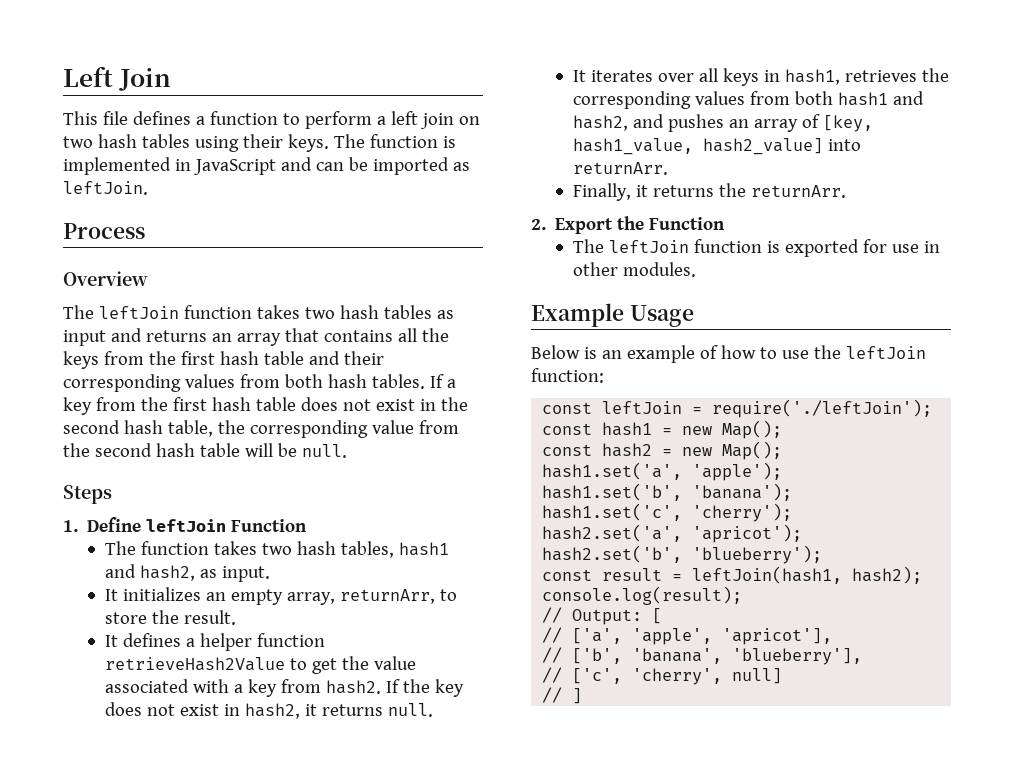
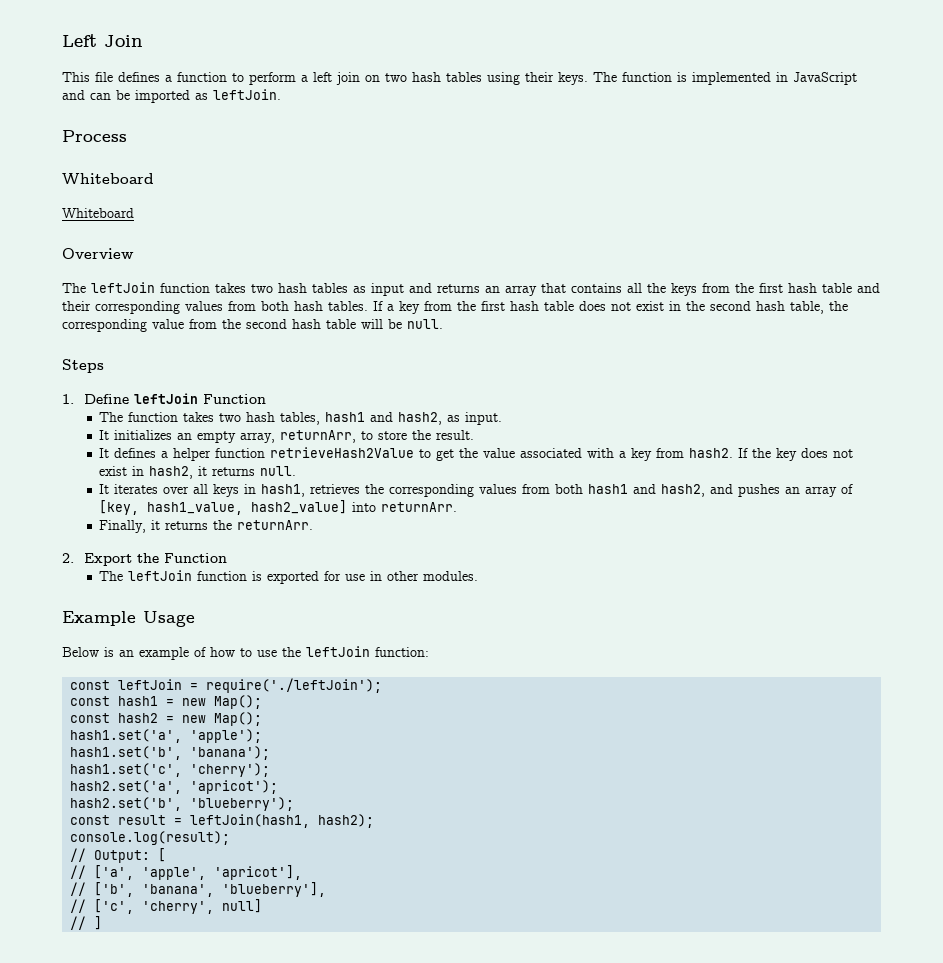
  Process
+ Whiteboard
+ Whiteboard

